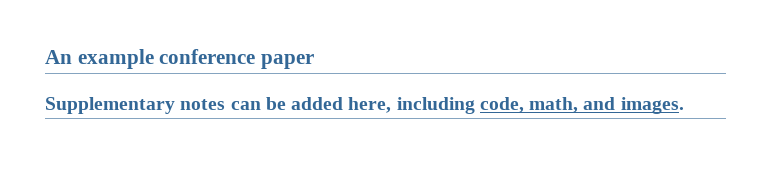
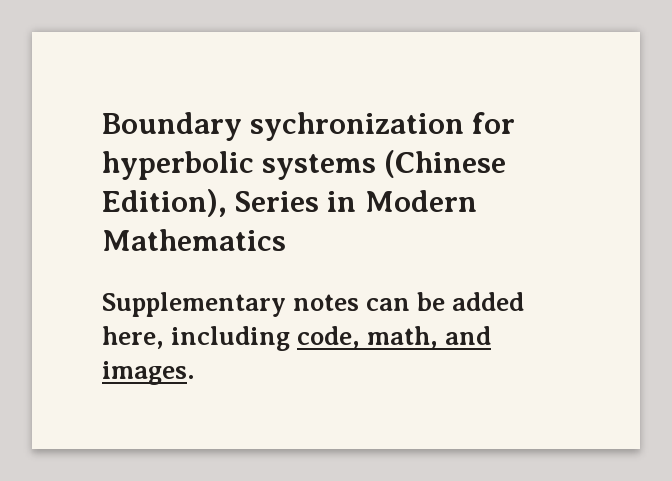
- An example conference paper
+ Boundary sychronization for hyperbolic systems (Chinese Edition), Series in Modern Mathematics

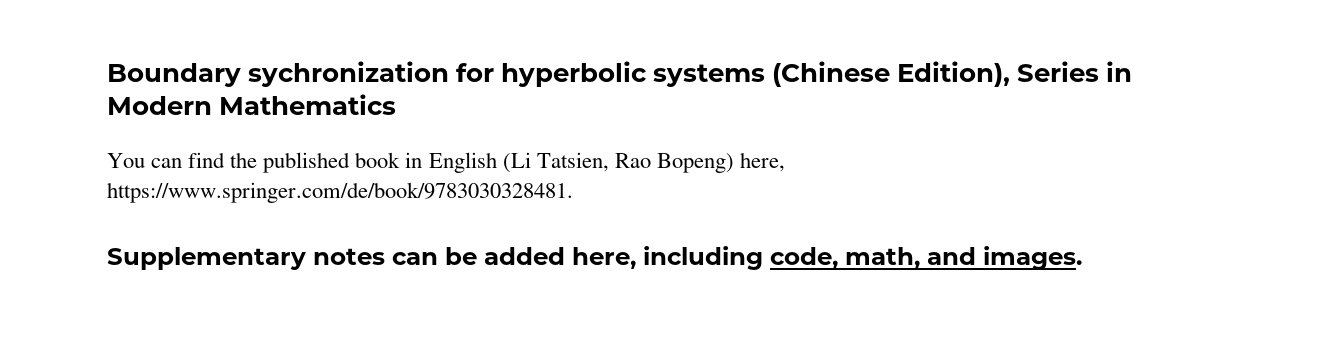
+ You can find the published book in English (Li Tatsien, Rao Bopeng) here, https://www.springer.com/de/book/9783030328481.

